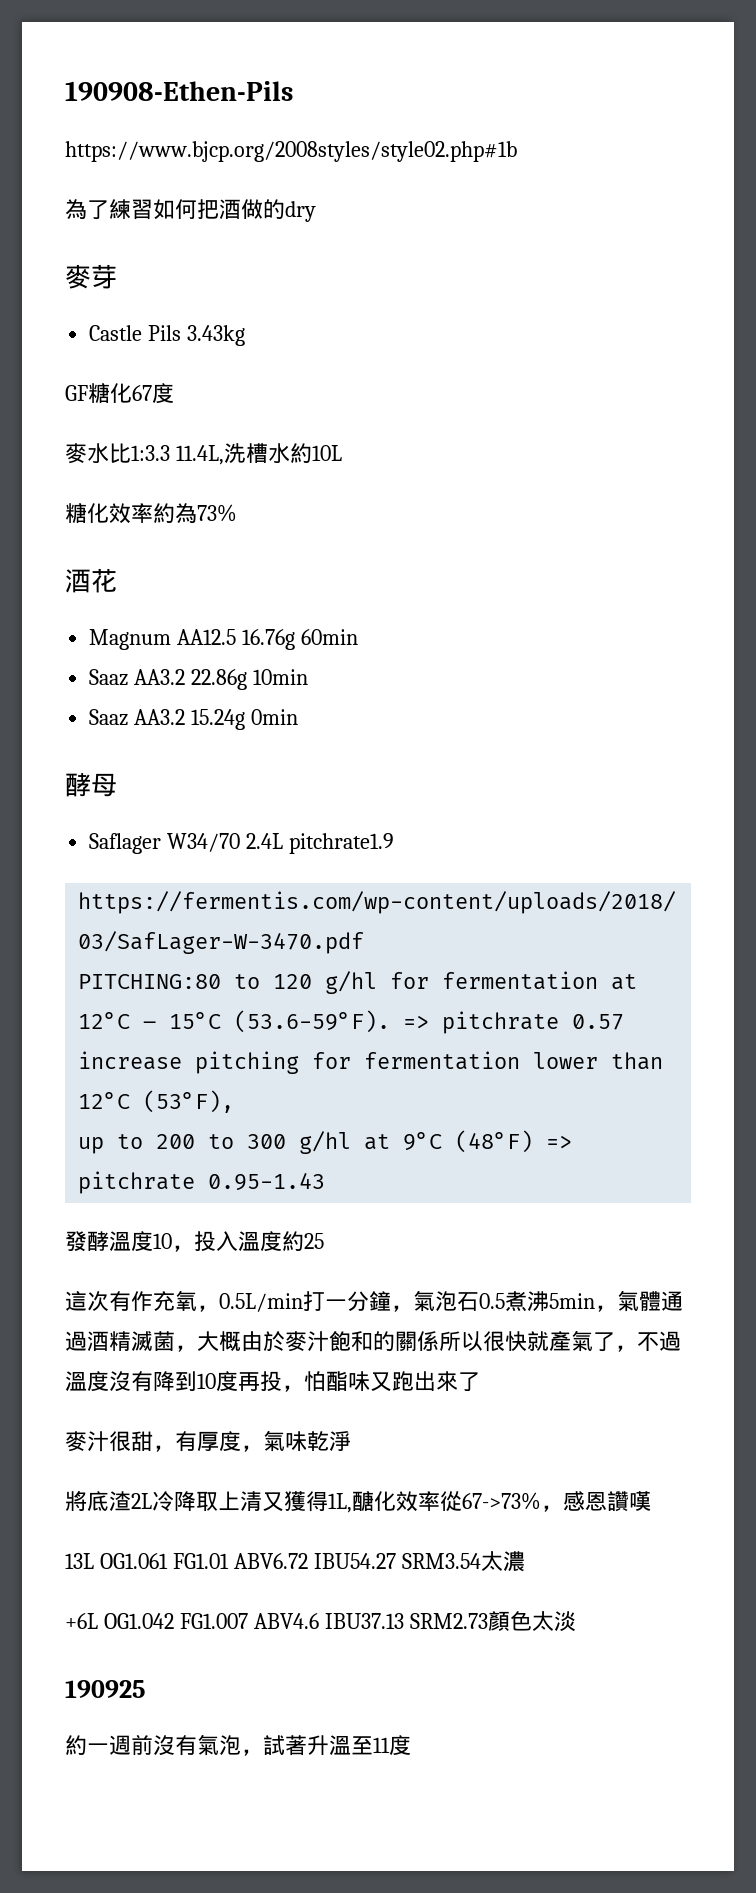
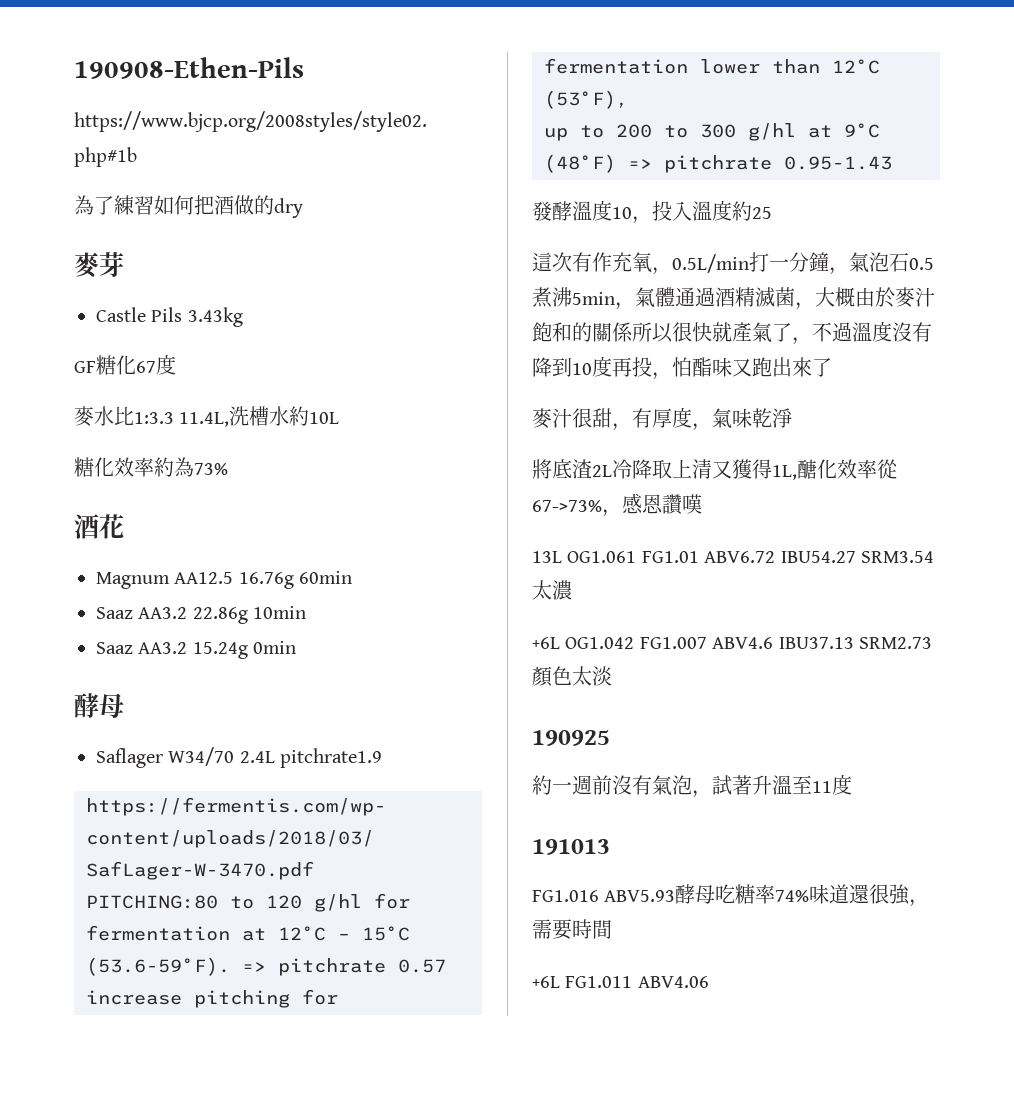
+ 191013
+ FG1.016 ABV5.93酵母吃糖率74%味道還很強，需要時間
+ +6L FG1.011 ABV4.06

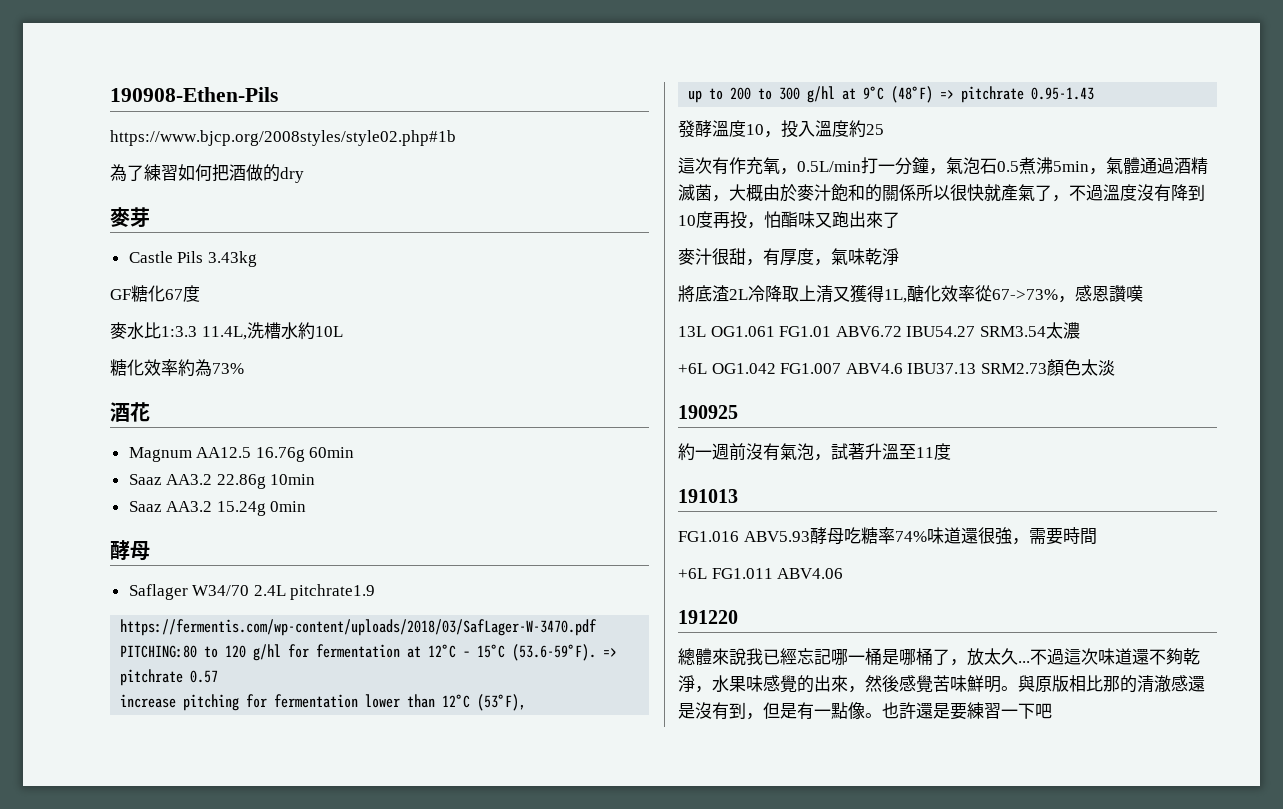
+ 191220
+ 總體來說我已經忘記哪一桶是哪桶了，放太久...不過這次味道還不夠乾淨，水果味感覺的出來，然後感覺苦味鮮明。與原版相比那的清澈感還是沒有到，但是有一點像。也許還是要練習一下吧

